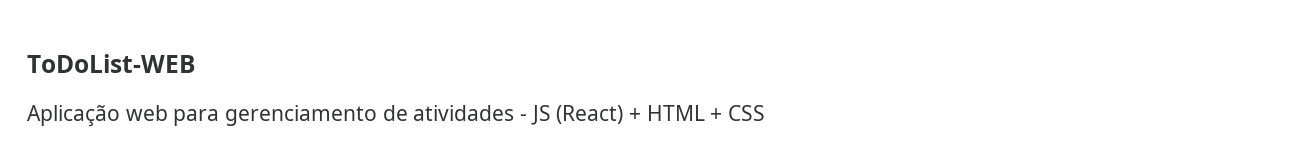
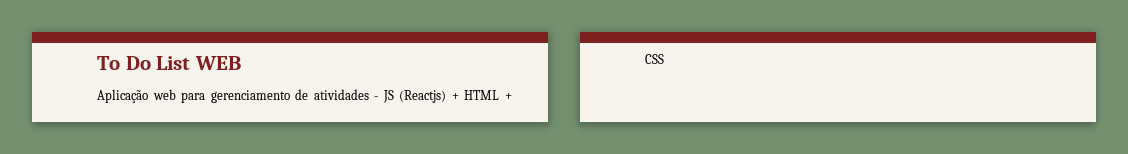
- ToDoList-WEB
+ To Do List WEB
- Aplicação web para gerenciamento de atividades - JS (React) + HTML + CSS
+ Aplicação web para gerenciamento de atividades - JS (Reactjs) + HTML + CSS

